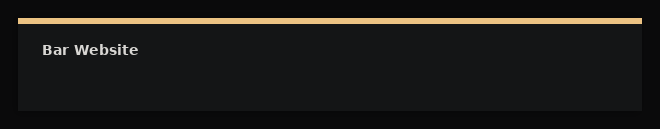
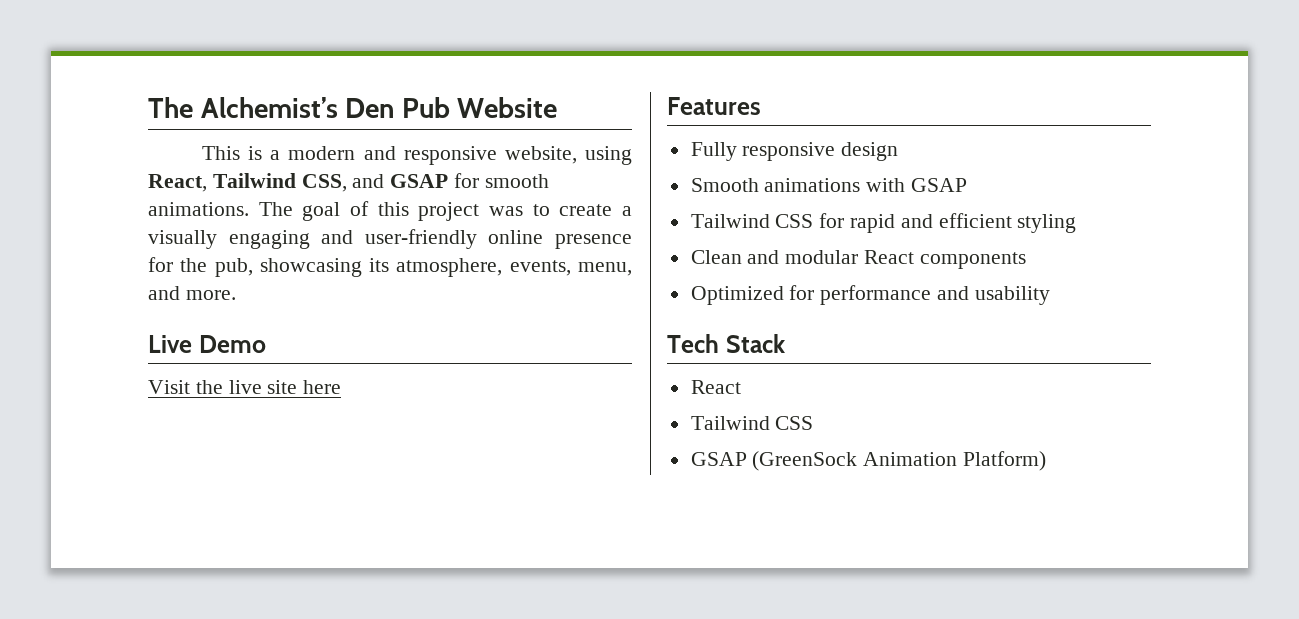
- Bar Website
+ The Alchemist’s Den Pub Website
+ This is a modern and responsive website, using React, Tailwind CSS, and GSAP for smooth animations. The goal of this project was to create a visually engaging and user-friendly online presence for the pub, showcasing its atmosphere, events, menu, and more.
+ Live Demo
+ Visit the live site here
+ Features
+ Fully responsive design
+ Smooth animations with GSAP
+ Tailwind CSS for rapid and efficient styling
+ Clean and modular React components
+ Optimized for performance and usability
+ Tech Stack
+ React
+ Tailwind CSS
+ GSAP (GreenSock Animation Platform)

